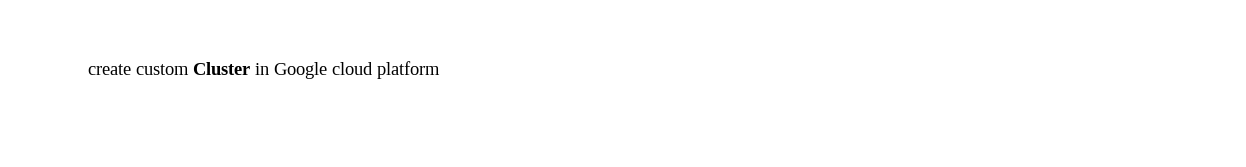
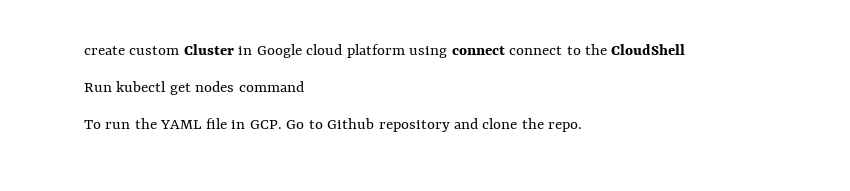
- create custom Cluster in Google cloud platform
+ create custom Cluster in Google cloud platform using connect connect to the CloudShell
+ Run kubectl get nodes command
+ To run the YAML file in GCP. Go to Github repository and clone the repo.

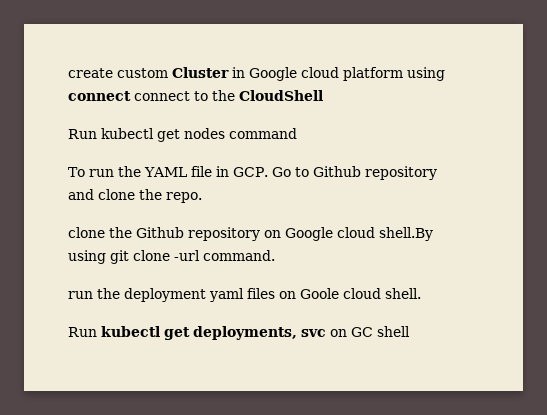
+ clone the Github repository on Google cloud shell.By using git clone -url command.
+ run the deployment yaml files on Goole cloud shell.
+ Run kubectl get deployments, svc on GC shell

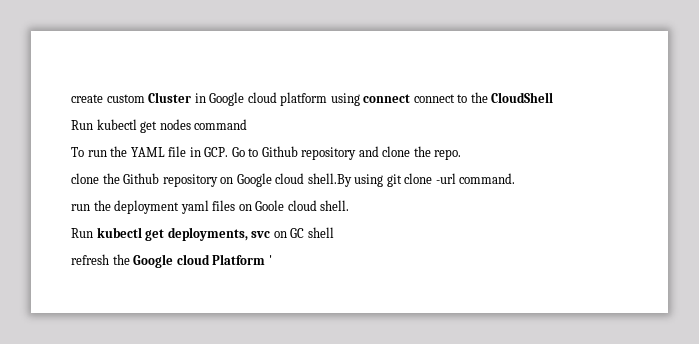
+ refresh the Google cloud Platform '

